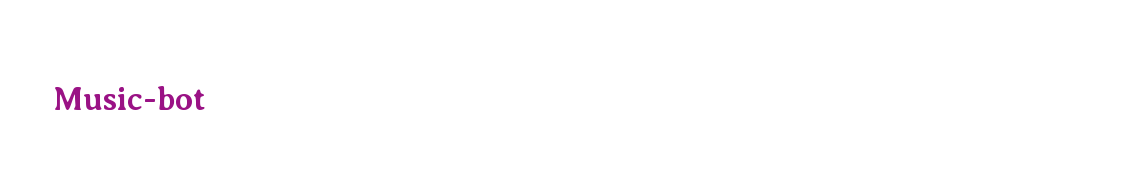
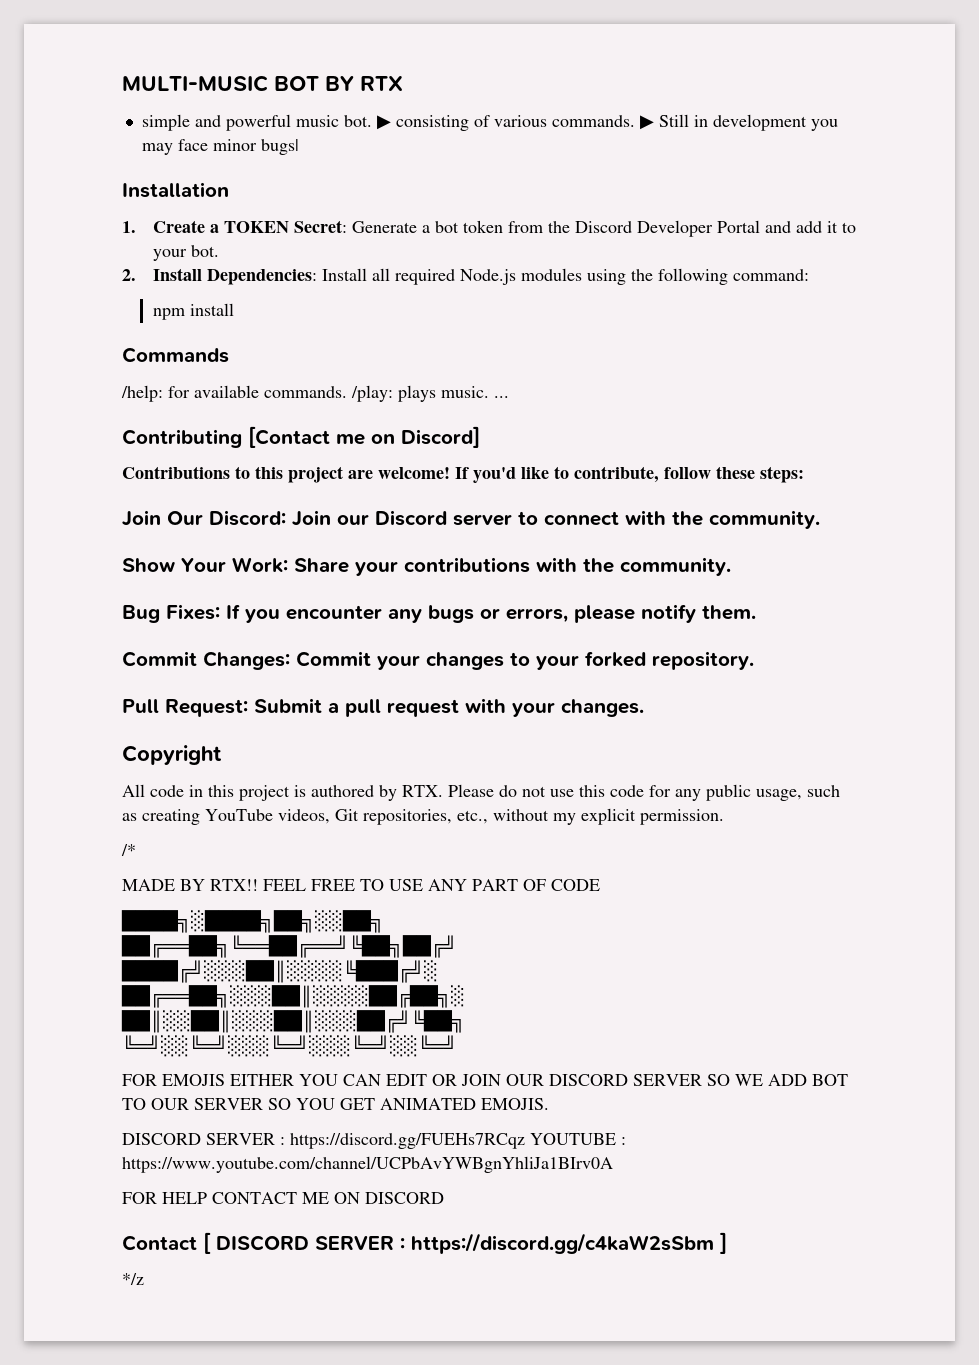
- Music-bot
+ MULTI-MUSIC BOT BY RTX
+ simple and powerful music bot. ▶ consisting of various commands. ▶ Still in development you may face minor bugs|
+ Installation
+ 1. Create a TOKEN Secret: Generate a bot token from the Discord Developer Portal and add it to your bot.
+ 2. Install Dependencies: Install all required Node.js modules using the following command:
+ npm install
+ Commands
+ /help: for available commands. /play: plays music. ...
+ Contributing [Contact me on Discord]
+ Contributions to this project are welcome! If you'd like to contribute, follow these steps:
+ Join Our Discord: Join our Discord server to connect with the community.
+ Show Your Work: Share your contributions with the community.
+ Bug Fixes: If you encounter any bugs or errors, please notify them.
+ Commit Changes: Commit your changes to your forked repository.
+ Pull Request: Submit a pull request with your changes.
+ Copyright
+ All code in this project is authored by RTX. Please do not use this code for any public usage, such as creating YouTube videos, Git repositories, etc., without my explicit permission.
+ /*
+ MADE BY RTX!! FEEL FREE TO USE ANY PART OF CODE
+ ████╗░████╗██╗░░██╗
+ ██╔══██╗╚══██╔══╝╚██╗██╔╝
+ ████╔╝░░░██║░░░░╚███╔╝░
+ ██╔══██╗░░░██║░░░░██╔██╗░
+ ██║░░██║░░░██║░░░██╔╝╚██╗
+ ╚═╝░░╚═╝░░░╚═╝░░░╚═╝░░╚═╝
+ FOR EMOJIS EITHER YOU CAN EDIT OR JOIN OUR DISCORD SERVER SO WE ADD BOT TO OUR SERVER SO YOU GET ANIMATED EMOJIS.
+ DISCORD SERVER : https://discord.gg/FUEHs7RCqz YOUTUBE : https://www.youtube.com/channel/UCPbAvYWBgnYhliJa1BIrv0A
+ FOR HELP CONTACT ME ON DISCORD
+ Contact [ DISCORD SERVER : https://discord.gg/c4kaW2sSbm ]
+ */z

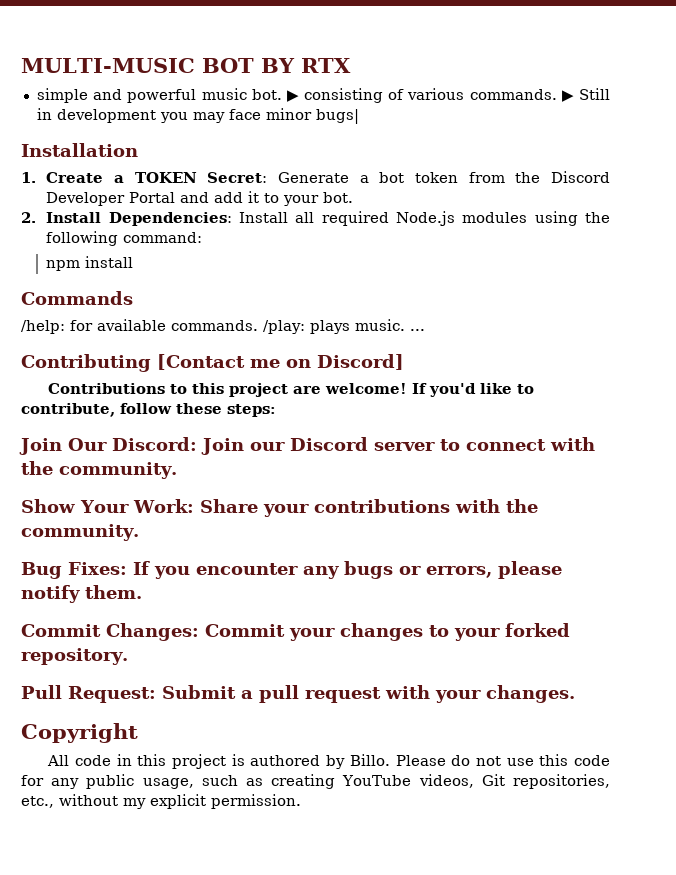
- All code in this project is authored by RTX. Please do not use this code for any public usage, such as creating YouTube videos, Git repositories, etc., without my explicit permission.
+ All code in this project is authored by Billo. Please do not use this code for any public usage, such as creating YouTube videos, Git repositories, etc., without my explicit permission.
- /*
- MADE BY RTX!! FEEL FREE TO USE ANY PART OF CODE
- ████╗░████╗██╗░░██╗
- ██╔══██╗╚══██╔══╝╚██╗██╔╝
- ████╔╝░░░██║░░░░╚███╔╝░
- ██╔══██╗░░░██║░░░░██╔██╗░
- ██║░░██║░░░██║░░░██╔╝╚██╗
- ╚═╝░░╚═╝░░░╚═╝░░░╚═╝░░╚═╝
- FOR EMOJIS EITHER YOU CAN EDIT OR JOIN OUR DISCORD SERVER SO WE ADD BOT TO OUR SERVER SO YOU GET ANIMATED EMOJIS.
- DISCORD SERVER : https://discord.gg/FUEHs7RCqz YOUTUBE : https://www.youtube.com/channel/UCPbAvYWBgnYhliJa1BIrv0A
- FOR HELP CONTACT ME ON DISCORD
- Contact [ DISCORD SERVER : https://discord.gg/c4kaW2sSbm ]
- */z

